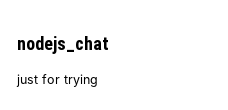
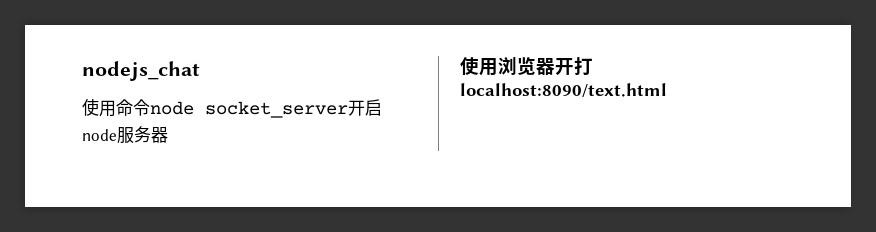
- just for trying
+ 使用命令node socket_server开启node服务器
+ 使用浏览器开打localhost:8090/text.html

